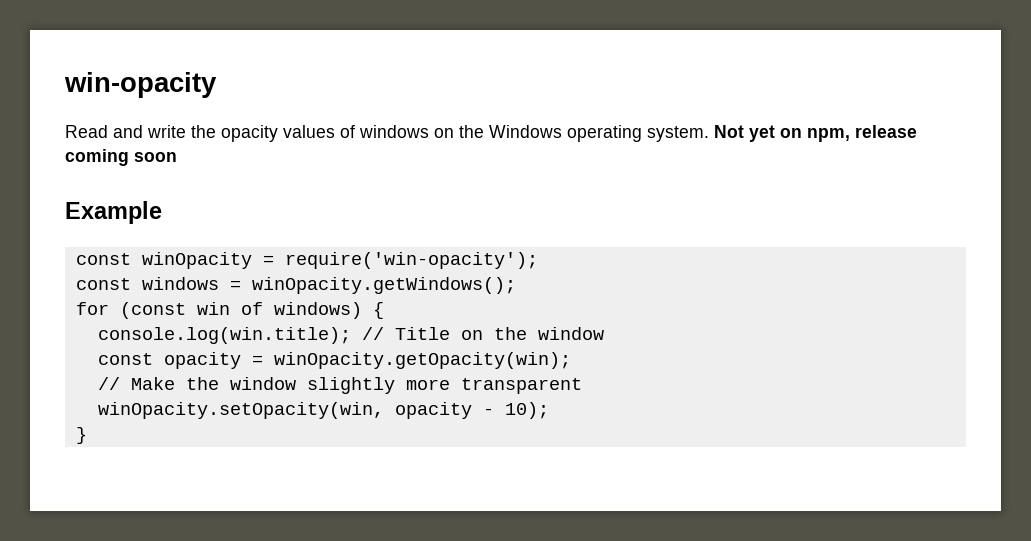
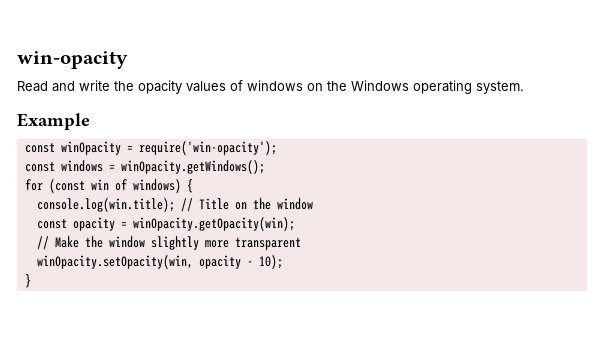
- Not yet on npm, release coming soon

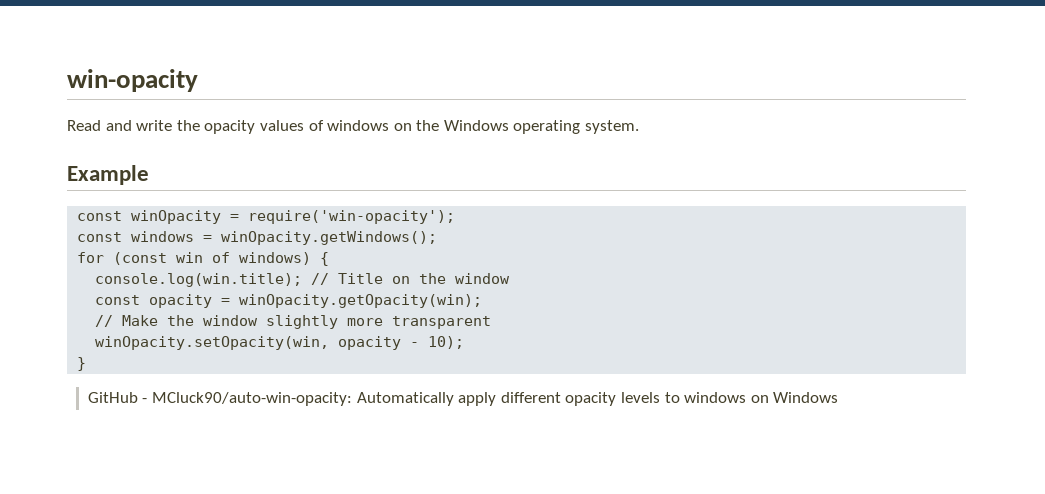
+ GitHub - MCluck90/auto-win-opacity: Automatically apply different opacity levels to windows on Windows

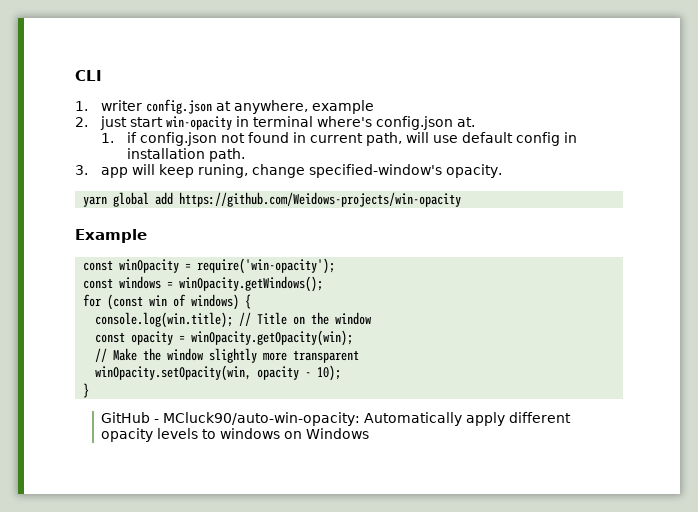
- win-opacity
- Read and write the opacity values of windows on the Windows operating system.
+ CLI
+ 1. writer config.json at anywhere, example
+ 2. just start win-opacity in terminal where's config.json at.
+ 1. if config.json not found in current path, will use default config in installation path.
+ 3. app will keep runing, change specified-window's opacity.
+ yarn global add https://github.com/Weidows-projects/win-opacity

